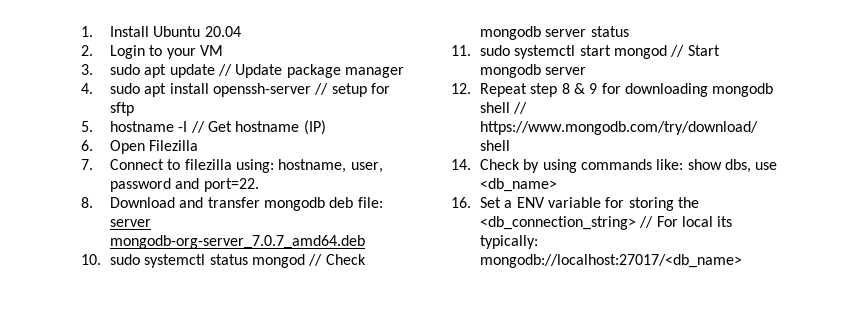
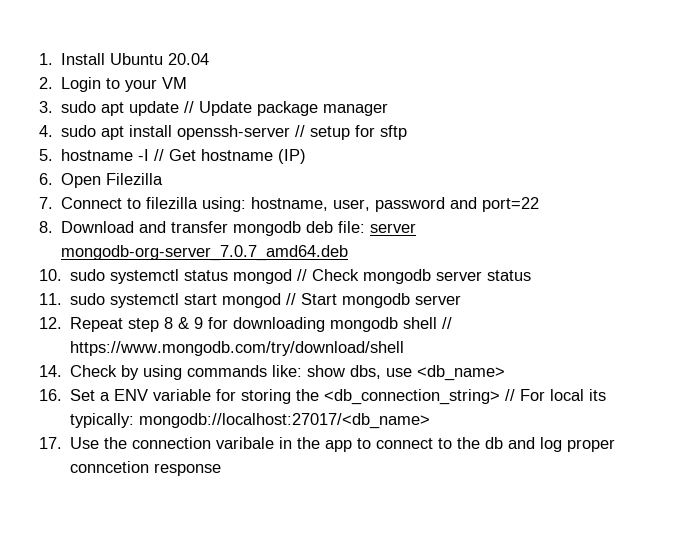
- 7. Connect to filezilla using: hostname, user, password and port=22.
+ 7. Connect to filezilla using: hostname, user, password and port=22
+ 17. Use the connection varibale in the app to connect to the db and log proper conncetion response

